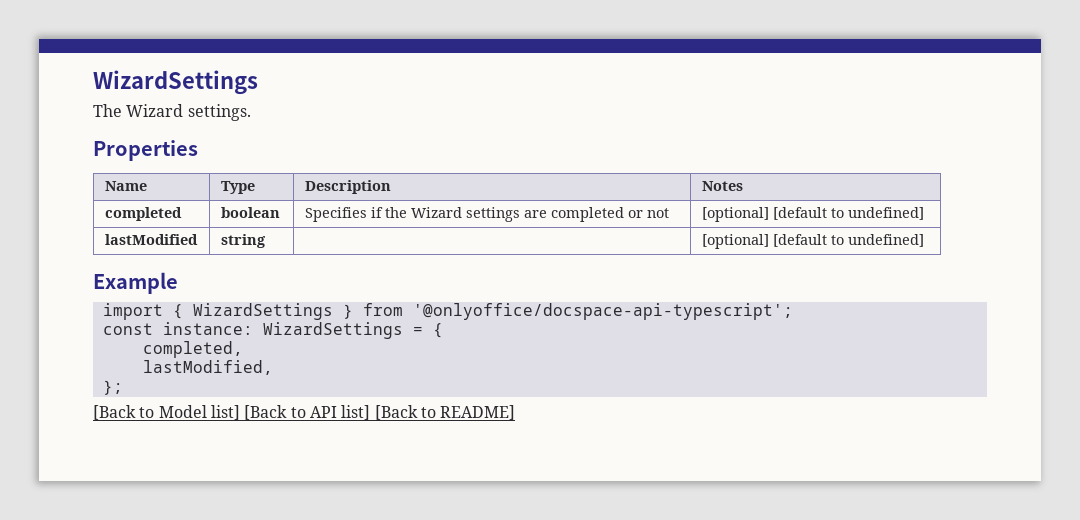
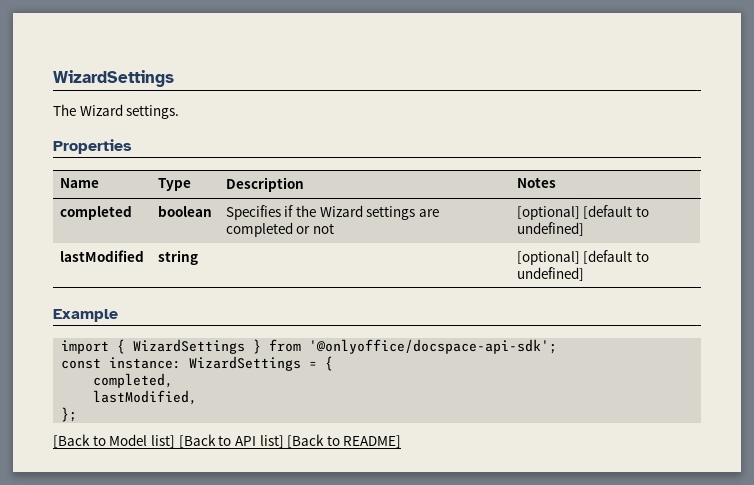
- import { WizardSettings } from '@onlyoffice/docspace-api-typescript';
+ import { WizardSettings } from '@onlyoffice/docspace-api-sdk';

